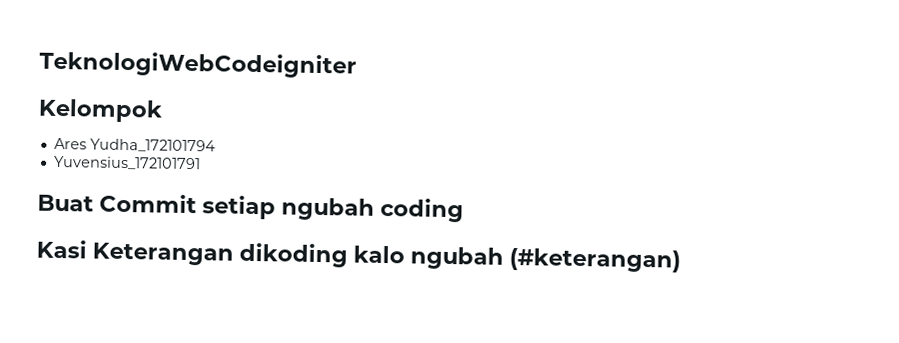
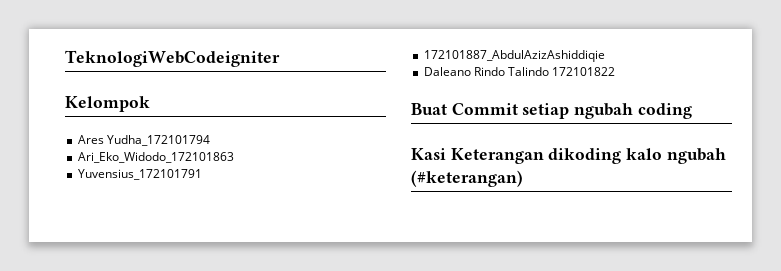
+ Ari_Eko_Widodo_172101863
+ 172101887_AbdulAzizAshiddiqie
+ Daleano Rindo Talindo 172101822

